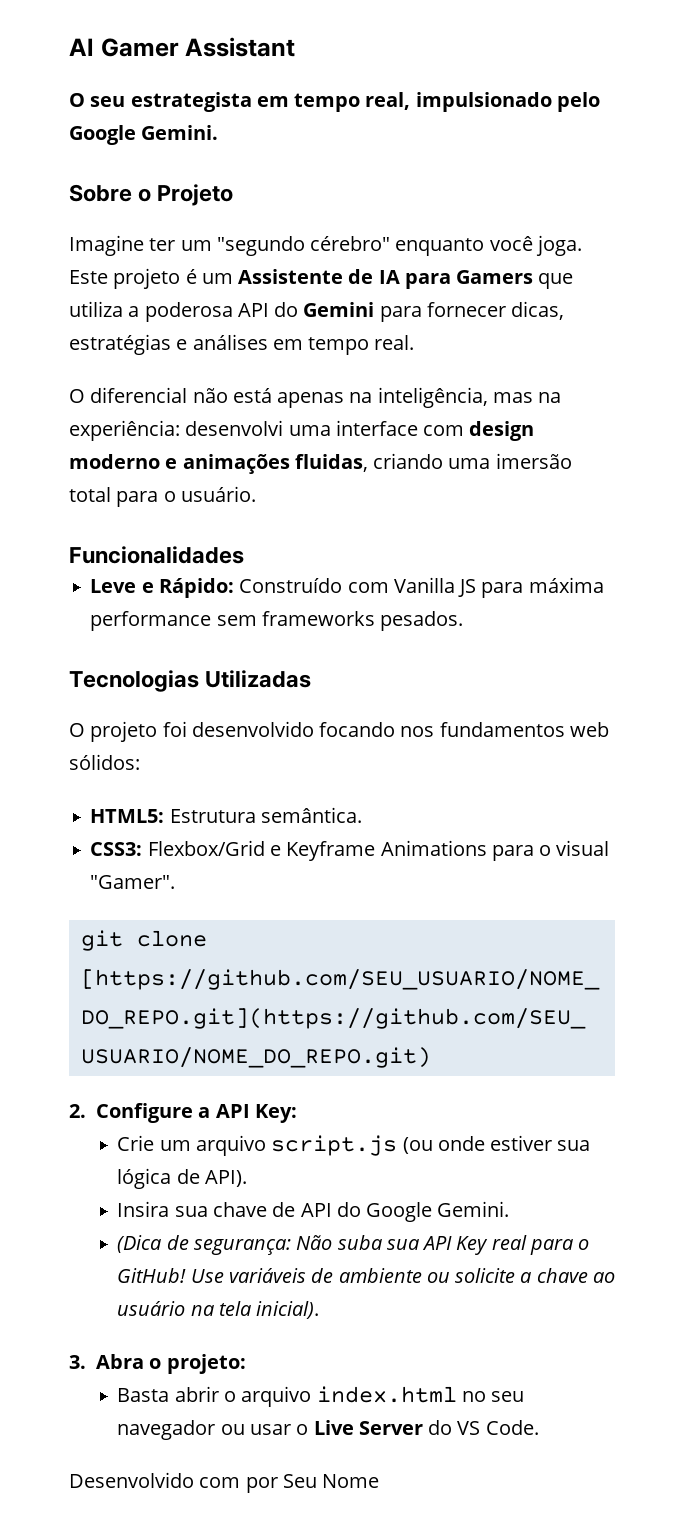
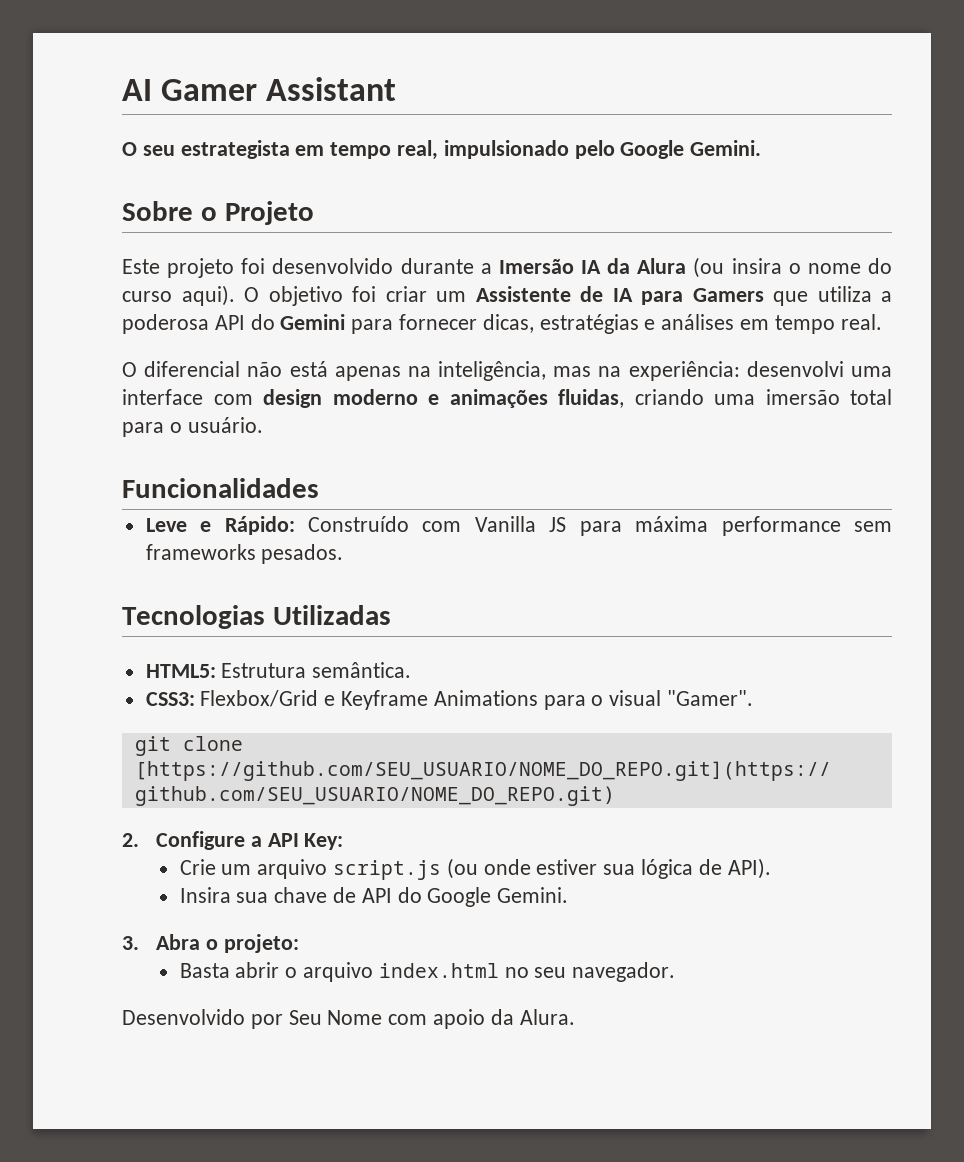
- Imagine ter um "segundo cérebro" enquanto você joga. Este projeto é um Assistente de IA para Gamers que utiliza a poderosa API do Gemini para fornecer dicas, estratégias e análises em tempo real.
+ Este projeto foi desenvolvido durante a Imersão IA da Alura (ou insira o nome do curso aqui). O objetivo foi criar um Assistente de IA para Gamers que utiliza a poderosa API do Gemini para fornecer dicas, estratégias e análises em tempo real.
- O projeto foi desenvolvido focando nos fundamentos web sólidos:
- (Dica de segurança: Não suba sua API Key real para o GitHub! Use variáveis de ambiente ou solicite a chave ao usuário na tela inicial).
- Basta abrir o arquivo index.html no seu navegador ou usar o Live Server do VS Code.
+ Basta abrir o arquivo index.html no seu navegador.
- Desenvolvido com por Seu Nome
+ Desenvolvido por Seu Nome com apoio da Alura.

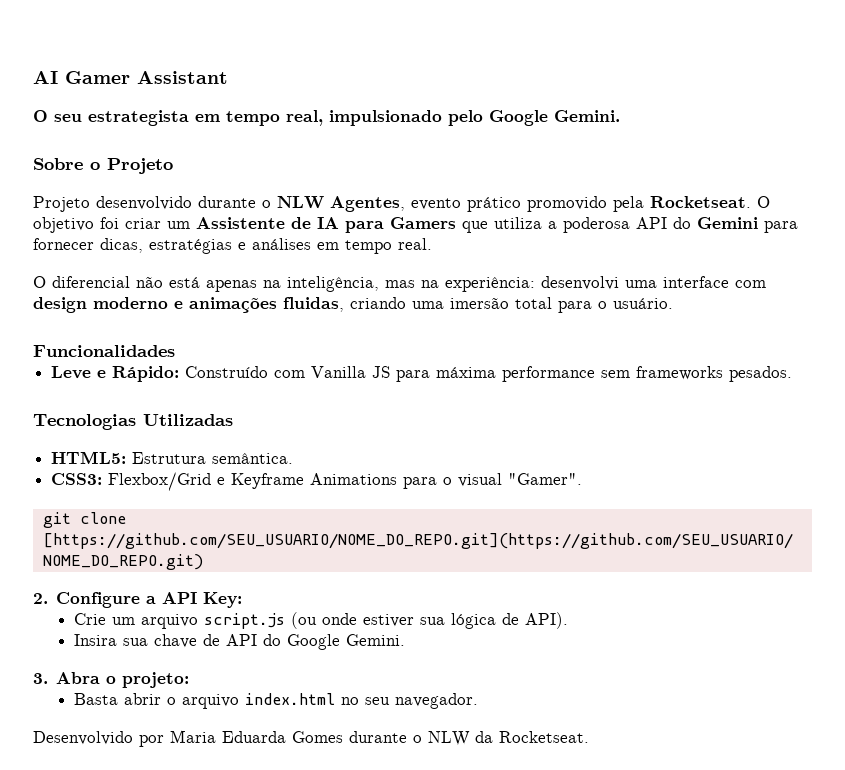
- Este projeto foi desenvolvido durante a Imersão IA da Alura (ou insira o nome do curso aqui).
+ Projeto desenvolvido durante o NLW Agentes, evento prático promovido pela Rocketseat.
- Desenvolvido por Seu Nome com apoio da Alura.
+ Desenvolvido por Maria Eduarda Gomes durante o NLW da Rocketseat.

